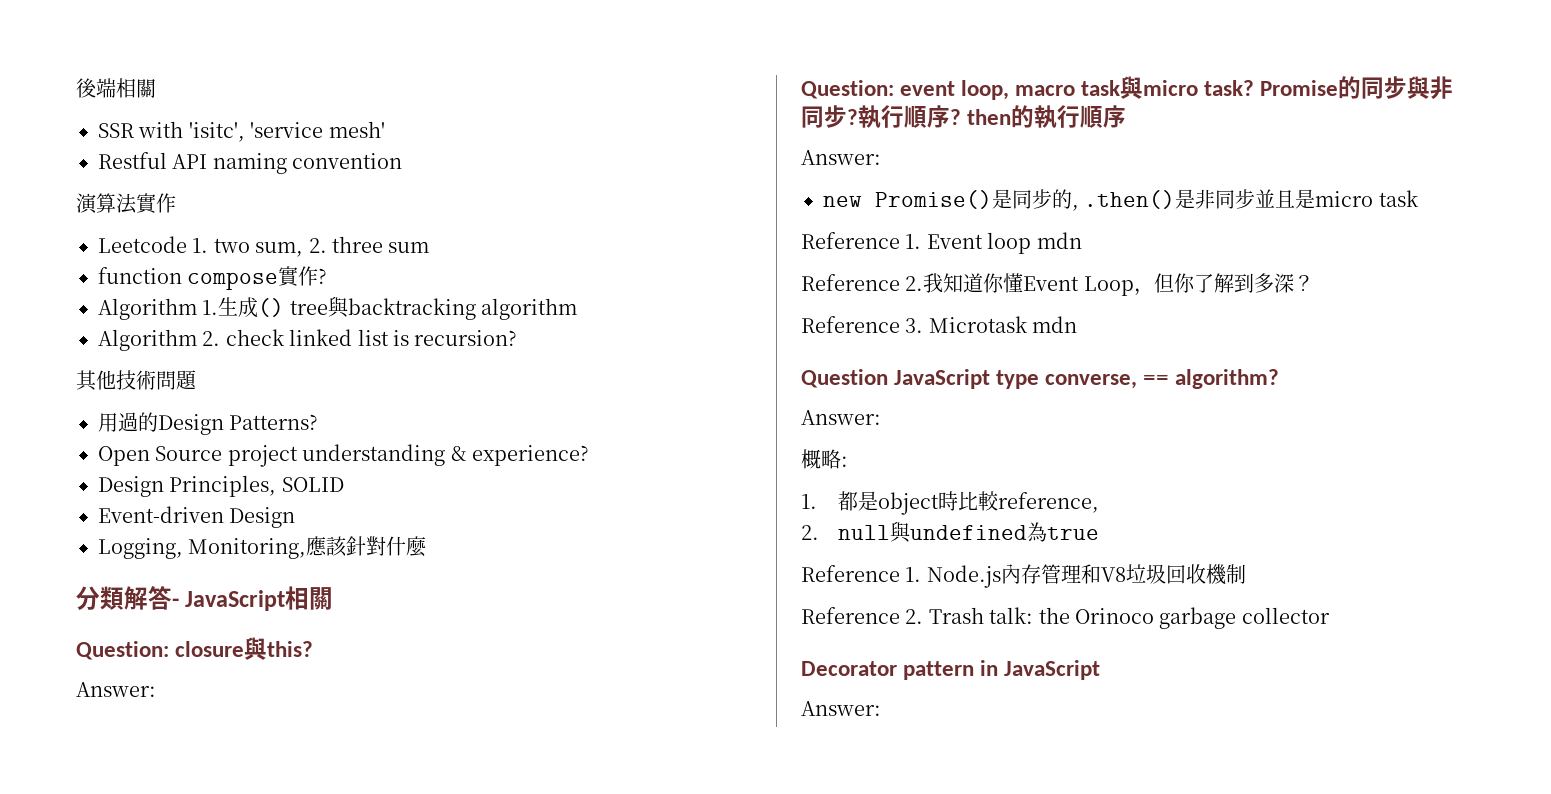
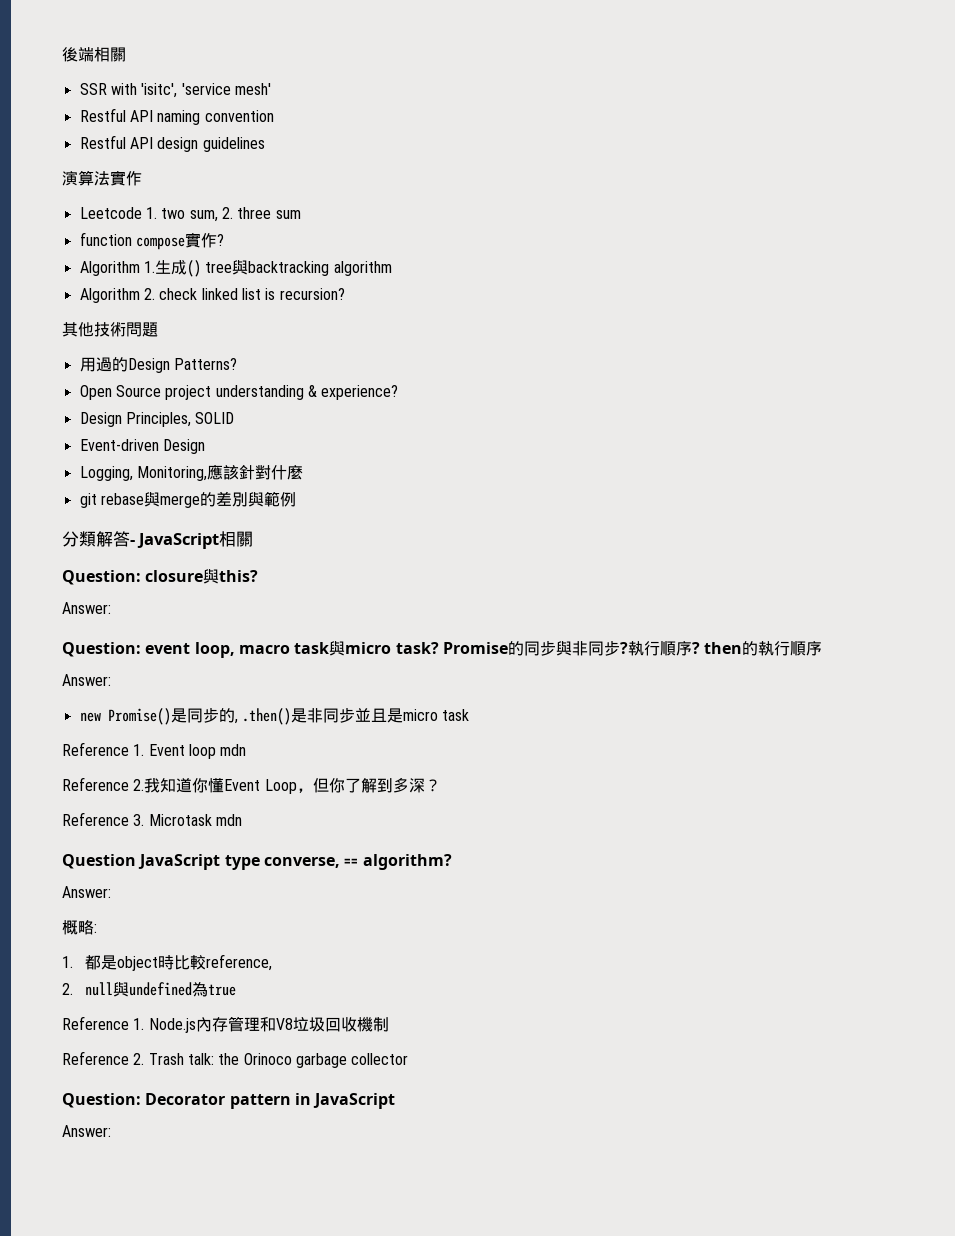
+ Restful API design guidelines
+ git rebase與merge的差別與範例
- Decorator pattern in JavaScript
+ Question: Decorator pattern in JavaScript

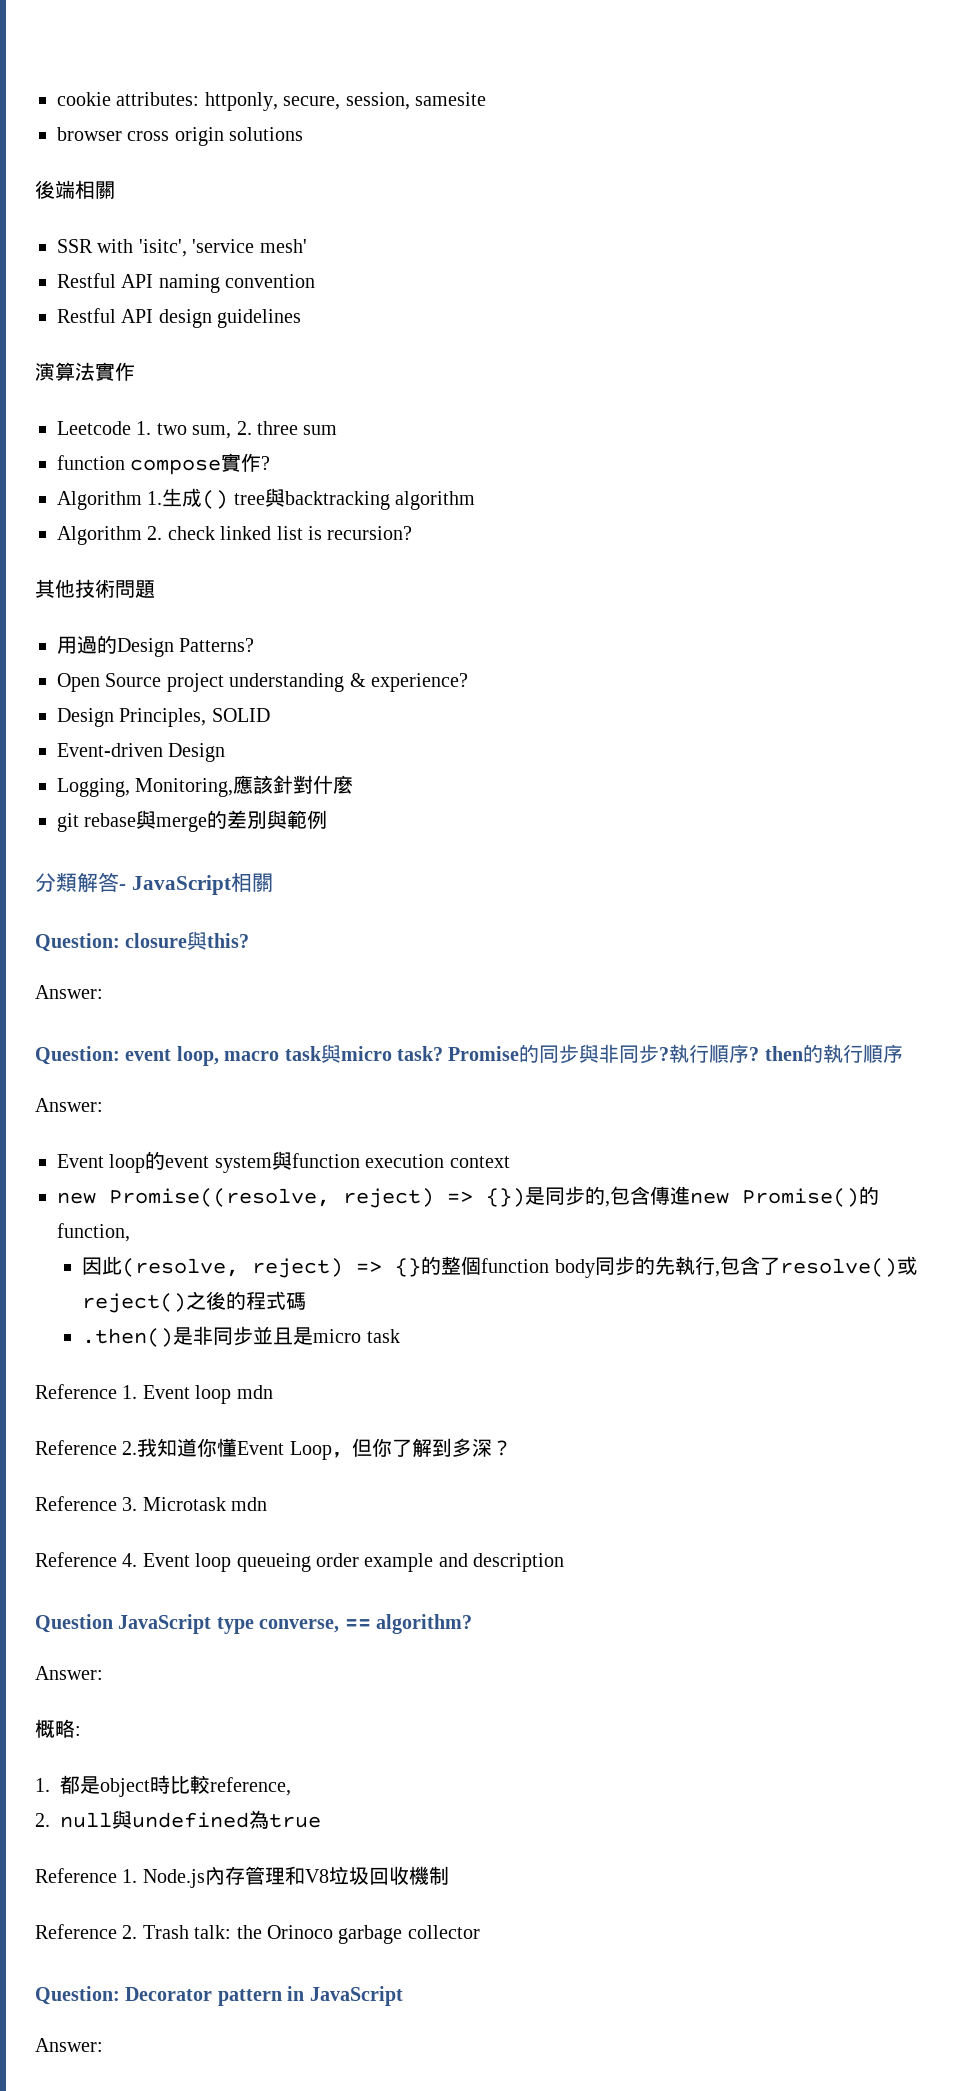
+ cookie attributes: httponly, secure, session, samesite
+ browser cross origin solutions
- new Promise()是同步的, .then()是非同步並且是micro task
+ Event loop的event system與function execution context
+ new Promise((resolve, reject) => {})是同步的,包含傳進new Promise()的function,
+ 因此(resolve, reject) => {}的整個function body同步的先執行,包含了resolve()或reject()之後的程式碼
+ .then()是非同步並且是micro task
+ Reference 4. Event loop queueing order example and description

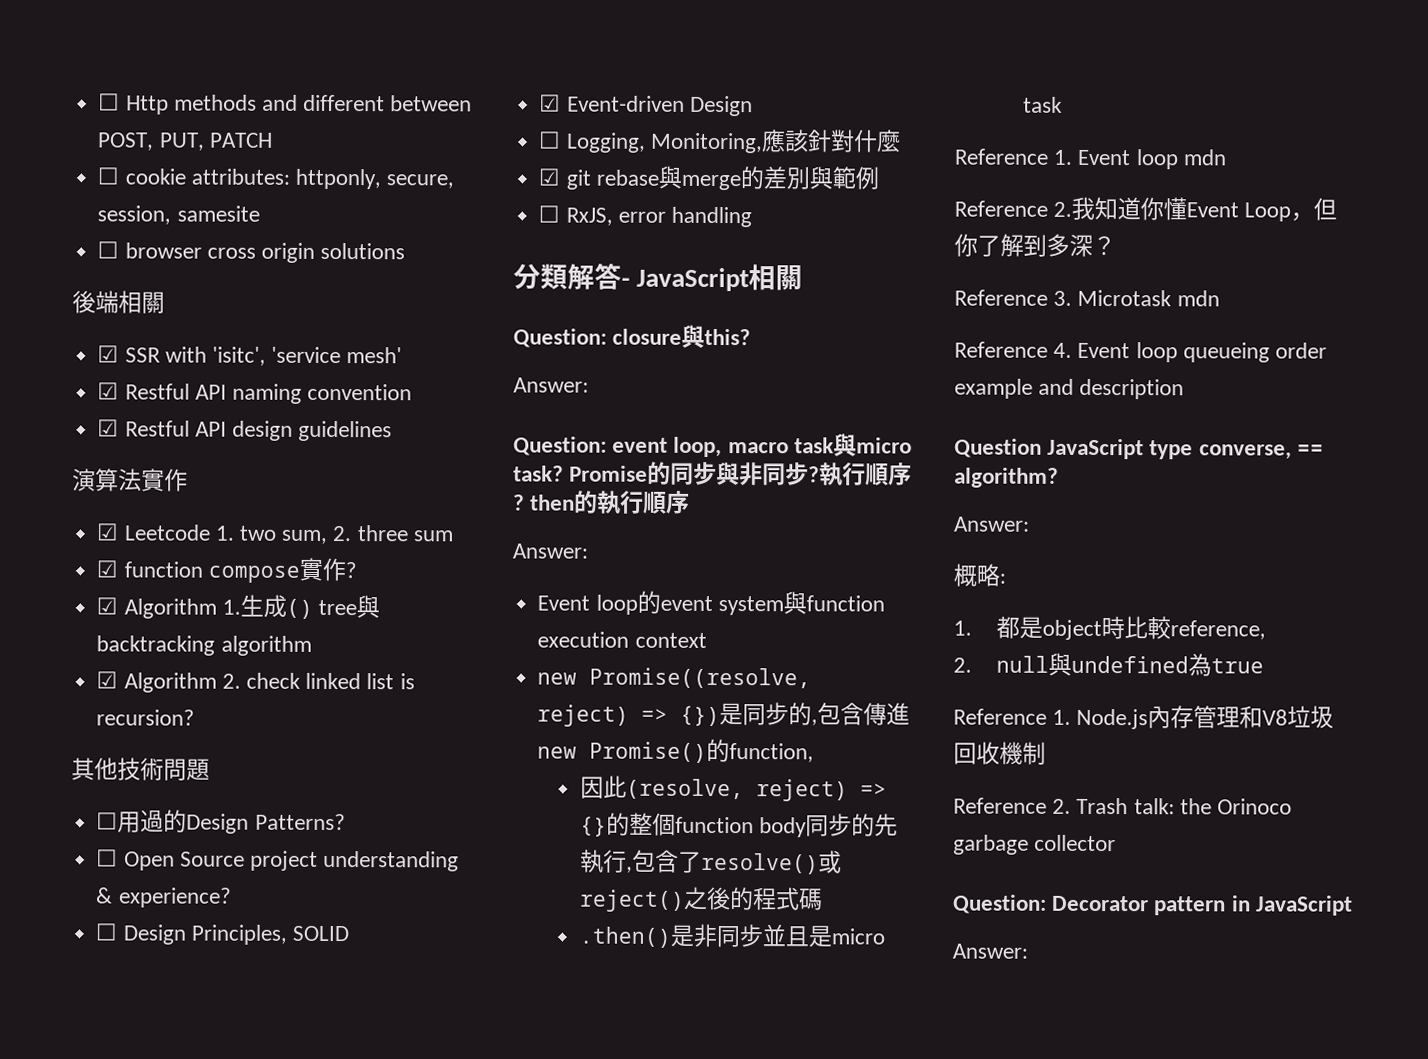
- cookie attributes: httponly, secure, session, samesite
+ ☐ Http methods and different between POST, PUT, PATCH
+ ☐ cookie attributes: httponly, secure, session, samesite
- browser cross origin solutions
+ ☐ browser cross origin solutions
- SSR with 'isitc', 'service mesh'
+ ☑ SSR with 'isitc', 'service mesh'
- Restful API naming convention
+ ☑ Restful API naming convention
- Restful API design guidelines
+ ☑ Restful API design guidelines
- Leetcode 1. two sum, 2. three sum
+ ☑ Leetcode 1. two sum, 2. three sum
- function compose實作?
+ ☑ function compose實作?
- Algorithm 1.生成() tree與backtracking algorithm
+ ☑ Algorithm 1.生成() tree與backtracking algorithm
- Algorithm 2. check linked list is recursion?
+ ☑ Algorithm 2. check linked list is recursion?
- 用過的Design Patterns?
+ ☐用過的Design Patterns?
- Open Source project understanding & experience?
+ ☐ Open Source project understanding & experience?
- Design Principles, SOLID
+ ☐ Design Principles, SOLID
- Event-driven Design
+ ☑ Event-driven Design
- Logging, Monitoring,應該針對什麼
+ ☐ Logging, Monitoring,應該針對什麼
- git rebase與merge的差別與範例
+ ☑ git rebase與merge的差別與範例
+ ☐ RxJS, error handling

